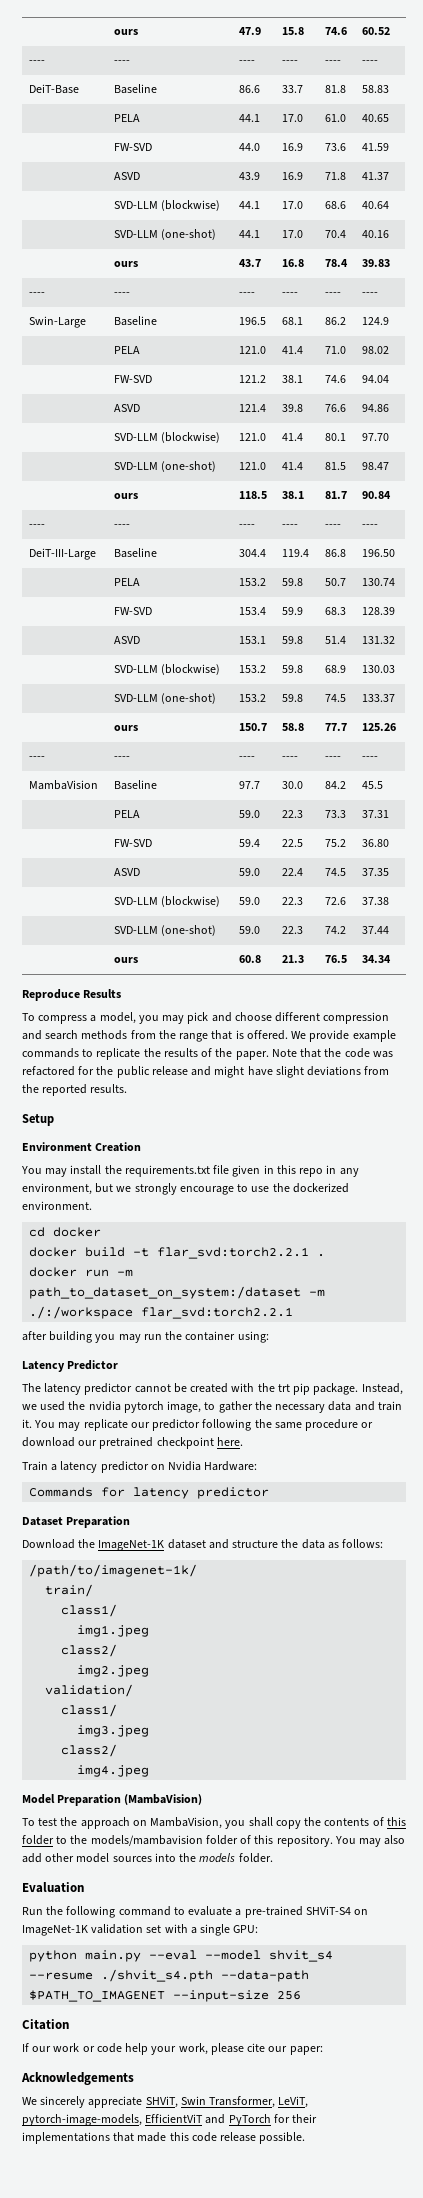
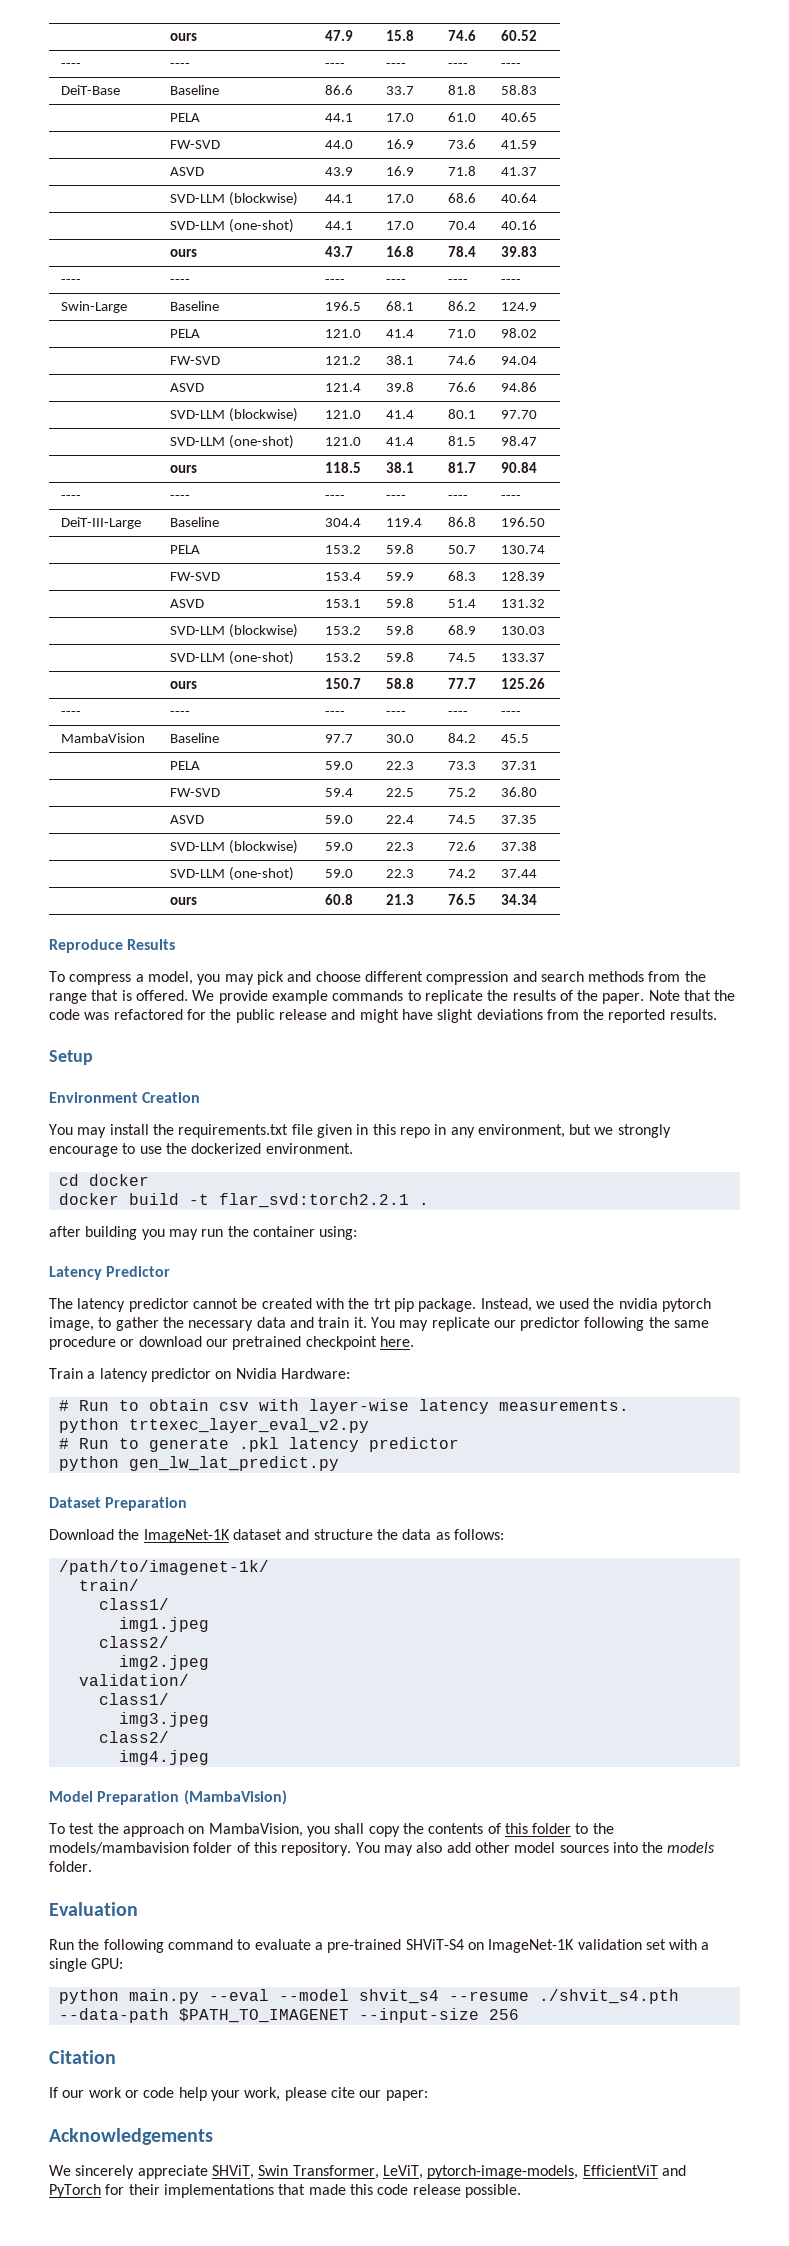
- docker run -m path_to_dataset_on_system:/dataset -m ./:/workspace flar_svd:torch2.2.1
- Commands for latency predictor
+ # Run to obtain csv with layer-wise latency measurements.
+ python trtexec_layer_eval_v2.py
+ # Run to generate .pkl latency predictor
+ python gen_lw_lat_predict.py

